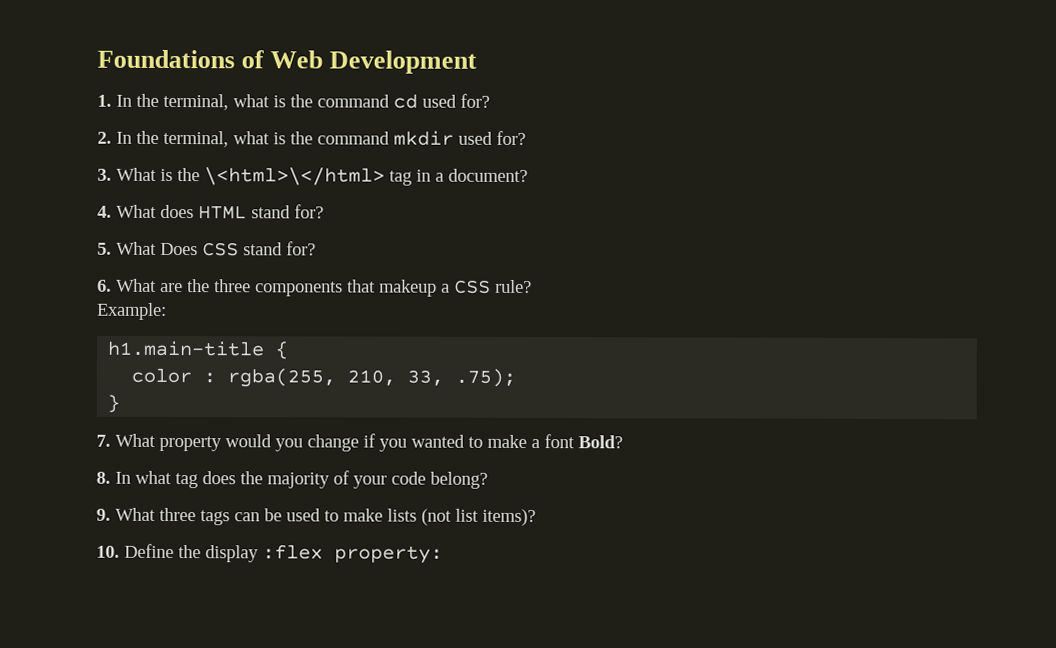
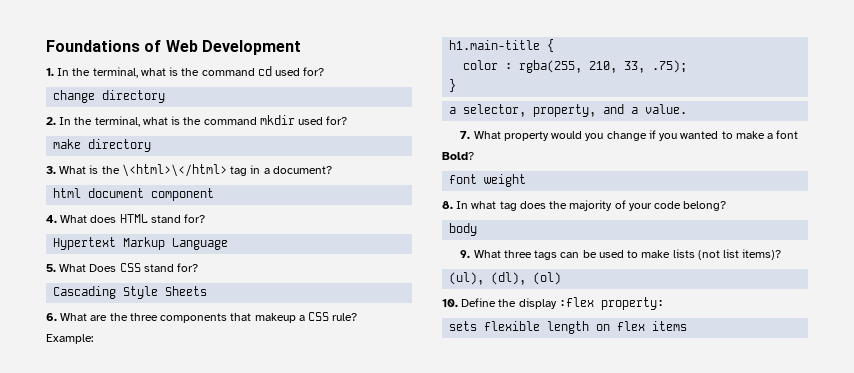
+ change directory
+ make directory
+ html document component
+ Hypertext Markup Language
+ Cascading Style Sheets
+ a selector, property, and a value.
+ font weight
+ body
+ (ul), (dl), (ol)
+ sets flexible length on flex items

